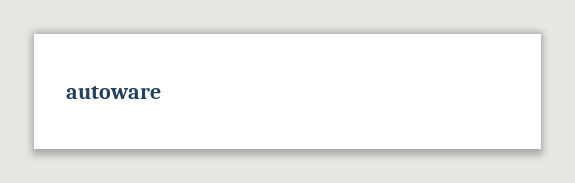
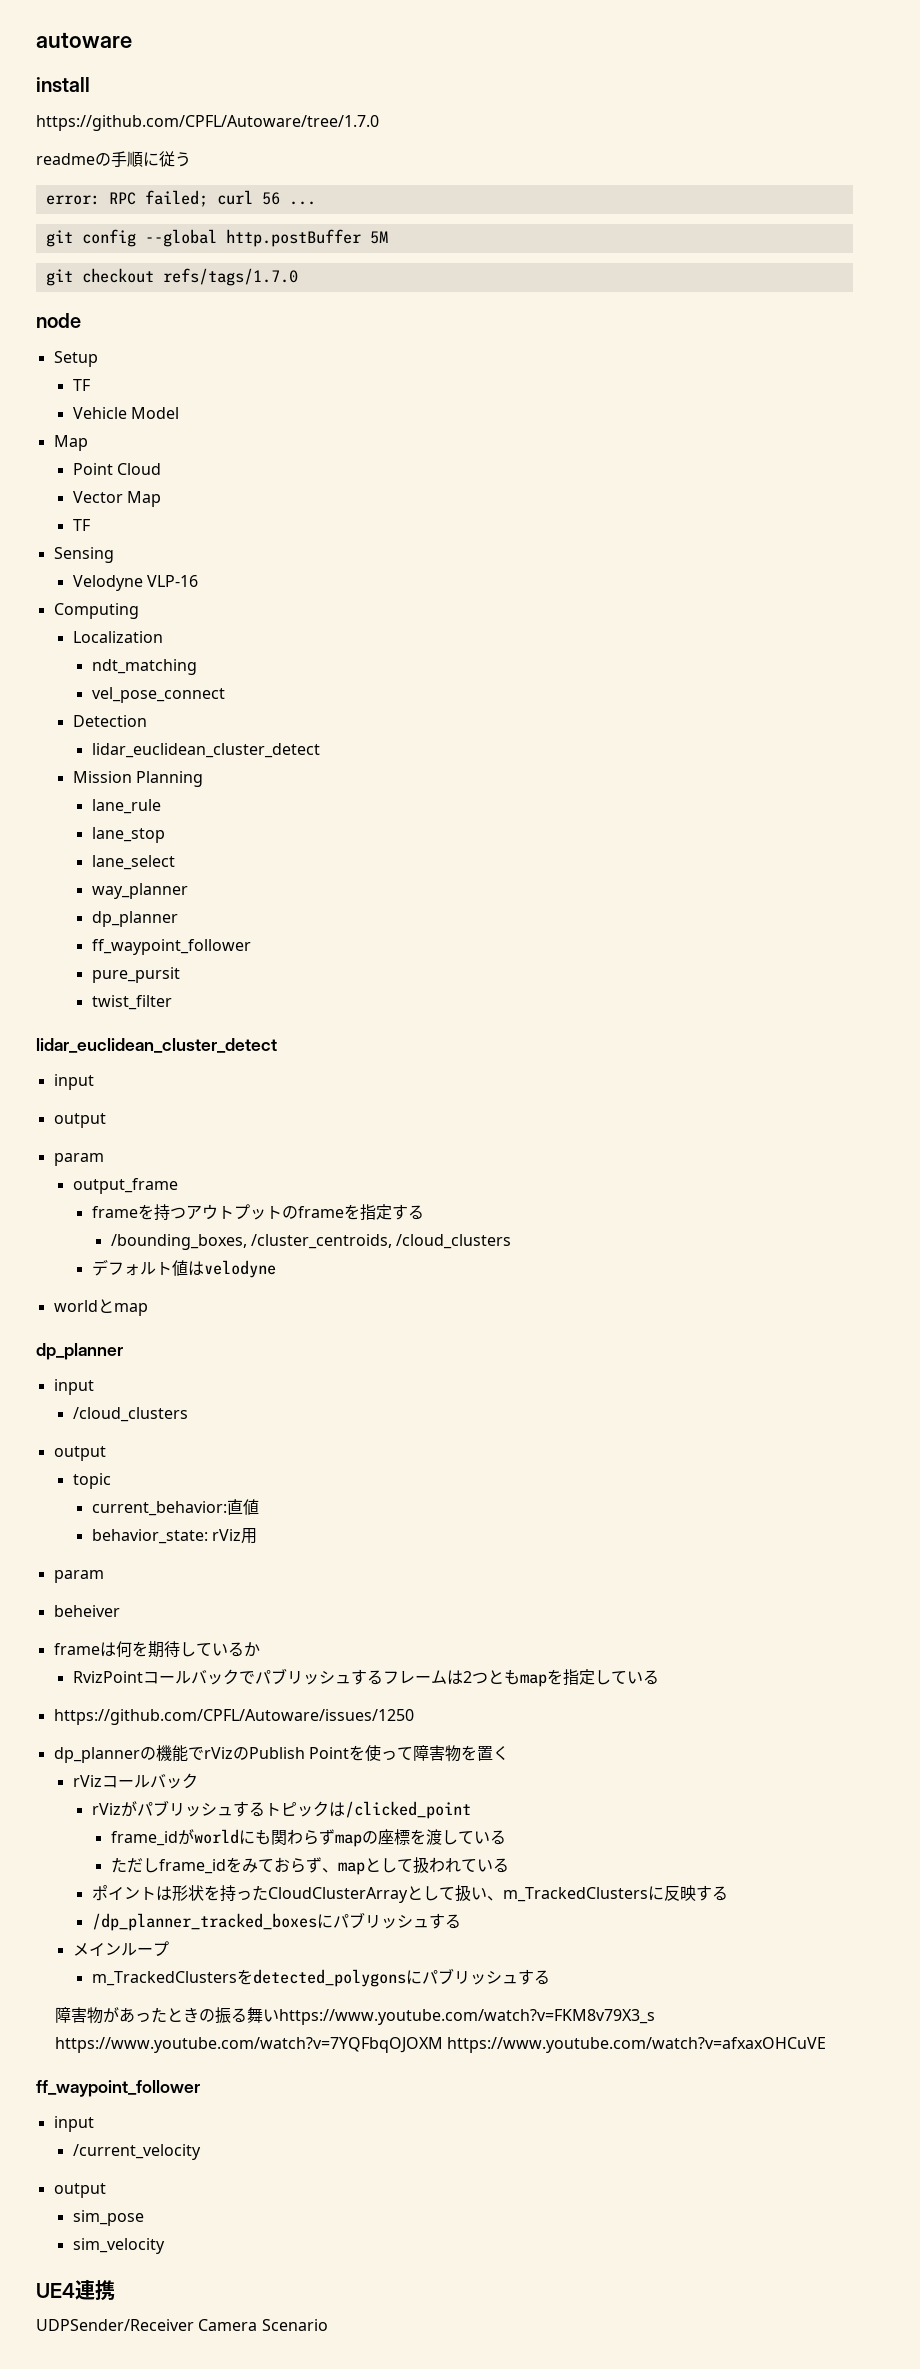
+ install
+ https://github.com/CPFL/Autoware/tree/1.7.0
+ readmeの手順に従う
+ error: RPC failed; curl 56 ...
+ git config --global http.postBuffer 5M
+ git checkout refs/tags/1.7.0
+ node
+ Setup
+ TF
+ Vehicle Model
+ Map
+ Point Cloud
+ Vector Map
+ TF
+ Sensing
+ Velodyne VLP-16
+ Computing
+ Localization
+ ndt_matching
+ vel_pose_connect
+ Detection
+ lidar_euclidean_cluster_detect
+ Mission Planning
+ lane_rule
+ lane_stop
+ lane_select
+ way_planner
+ dp_planner
+ ff_waypoint_follower
+ pure_pursit
+ twist_filter
+ lidar_euclidean_cluster_detect
+ input
+ output
+ param
+ output_frame
+ frameを持つアウトプットのframeを指定する
+ /bounding_boxes, /cluster_centroids, /cloud_clusters
+ デフォルト値はvelodyne
+ worldとmap
+ dp_planner
+ input
+ /cloud_clusters
+ output
+ topic
+ current_behavior:直値
+ behavior_state: rViz用
+ param
+ beheiver
+ frameは何を期待しているか
+ RvizPointコールバックでパブリッシュするフレームは2つともmapを指定している
+ https://github.com/CPFL/Autoware/issues/1250
+ dp_plannerの機能でrVizのPublish Pointを使って障害物を置く
+ rVizコールバック
+ rVizがパブリッシュするトピックは/clicked_point
+ frame_idがworldにも関わらずmapの座標を渡している
+ ただしframe_idをみておらず、mapとして扱われている
+ ポイントは形状を持ったCloudClusterArrayとして扱い、m_TrackedClustersに反映する
+ /dp_planner_tracked_boxesにパブリッシュする
+ メインループ
+ m_TrackedClustersをdetected_polygonsにパブリッシュする
+ 障害物があったときの振る舞いhttps://www.youtube.com/watch?v=FKM8v79X3_s https://www.youtube.com/watch?v=7YQFbqOJOXM https://www.youtube.com/watch?v=afxaxOHCuVE
+ ff_waypoint_follower
+ input
+ /current_velocity
+ output
+ sim_pose
+ sim_velocity
+ UE4連携
+ UDPSender/Receiver Camera Scenario

